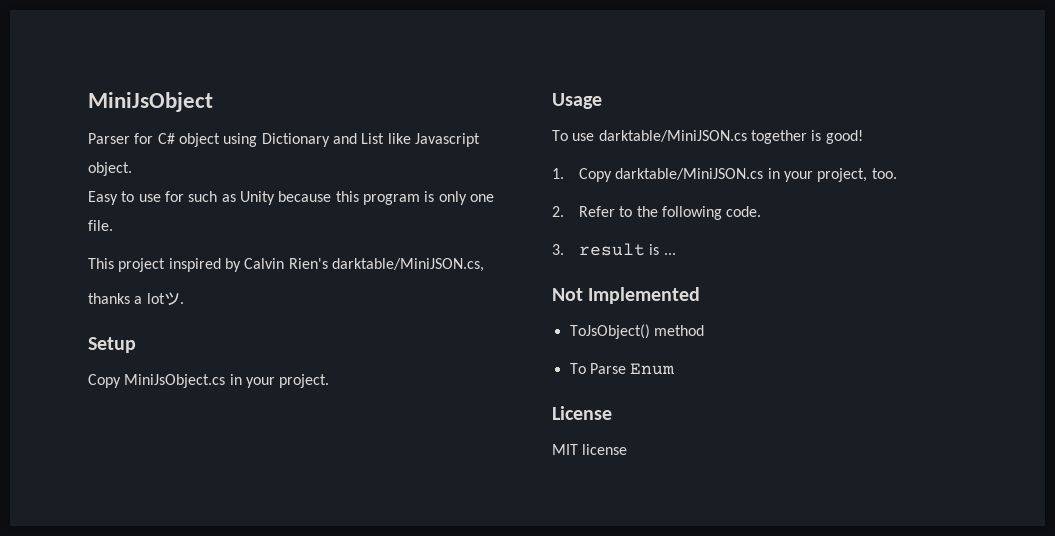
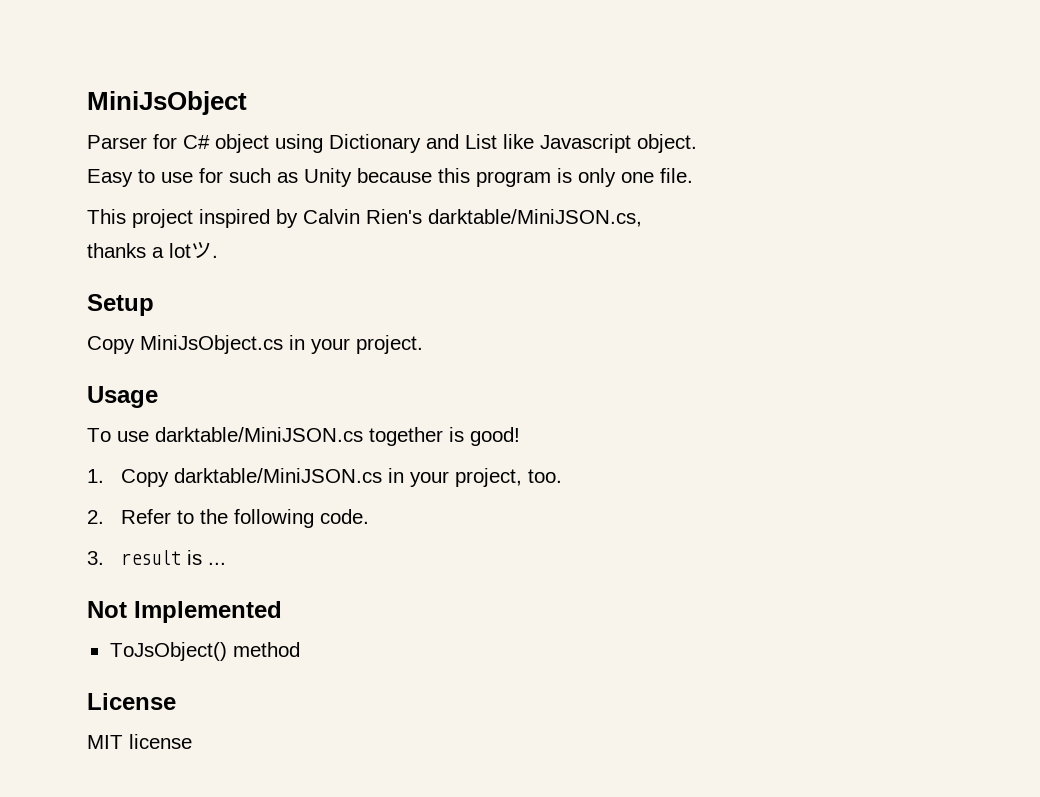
- To Parse Enum

